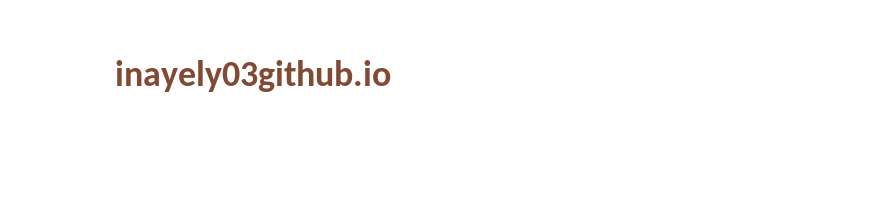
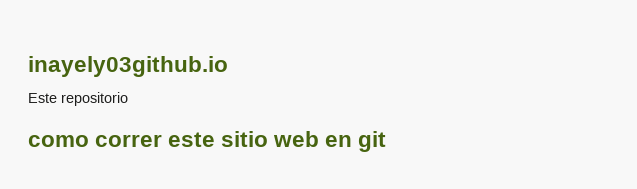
+ Este repositorio
+ como correr este sitio web en git

